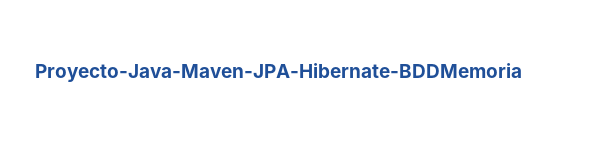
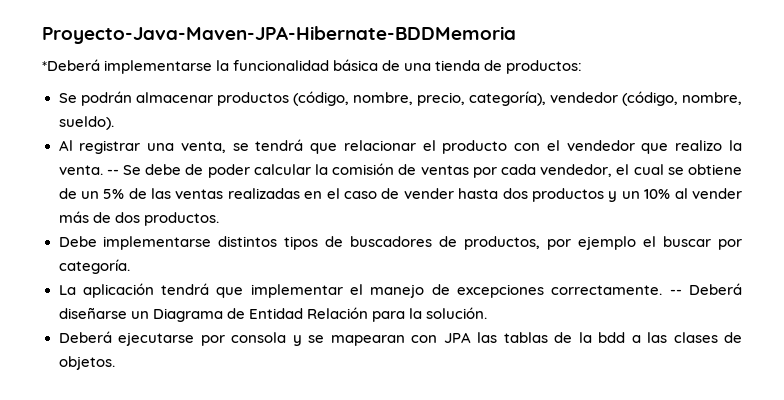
+ *Deberá implementarse la funcionalidad básica de una tienda de productos:
+ Se podrán almacenar productos (código, nombre, precio, categoría), vendedor (código, nombre, sueldo).
+ Al registrar una venta, se tendrá que relacionar el producto con el vendedor que realizo la venta. -- Se debe de poder calcular la comisión de ventas por cada vendedor, el cual se obtiene de un 5% de las ventas realizadas en el caso de vender hasta dos productos y un 10% al vender más de dos productos.
+ Debe implementarse distintos tipos de buscadores de productos, por ejemplo el buscar por categoría.
+ La aplicación tendrá que implementar el manejo de excepciones correctamente. -- Deberá diseñarse un Diagrama de Entidad Relación para la solución.
+ Deberá ejecutarse por consola y se mapearan con JPA las tablas de la bdd a las clases de objetos.

